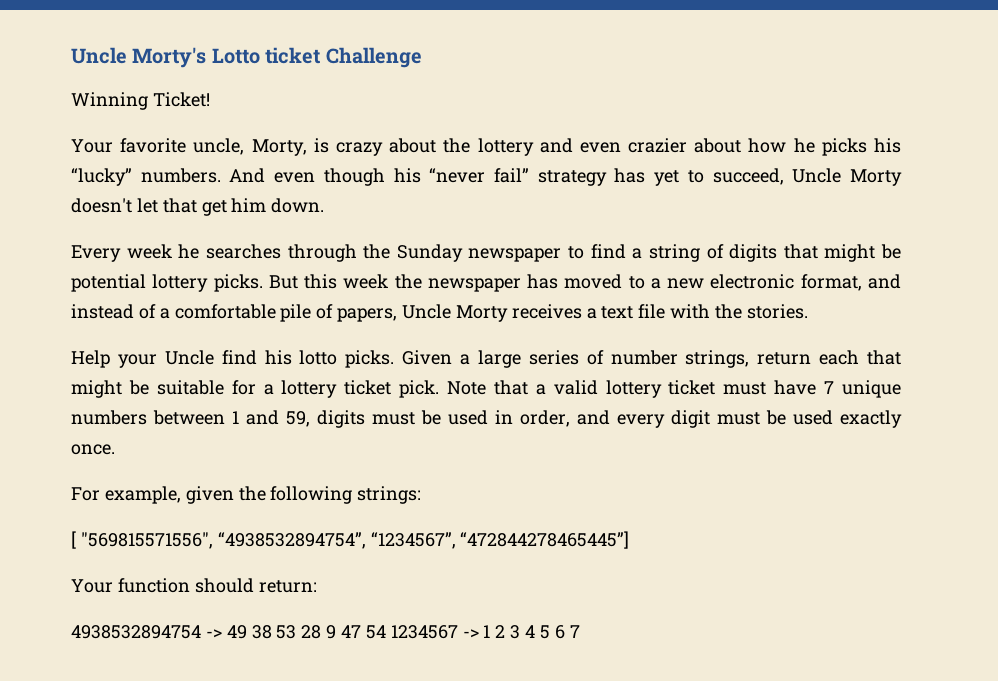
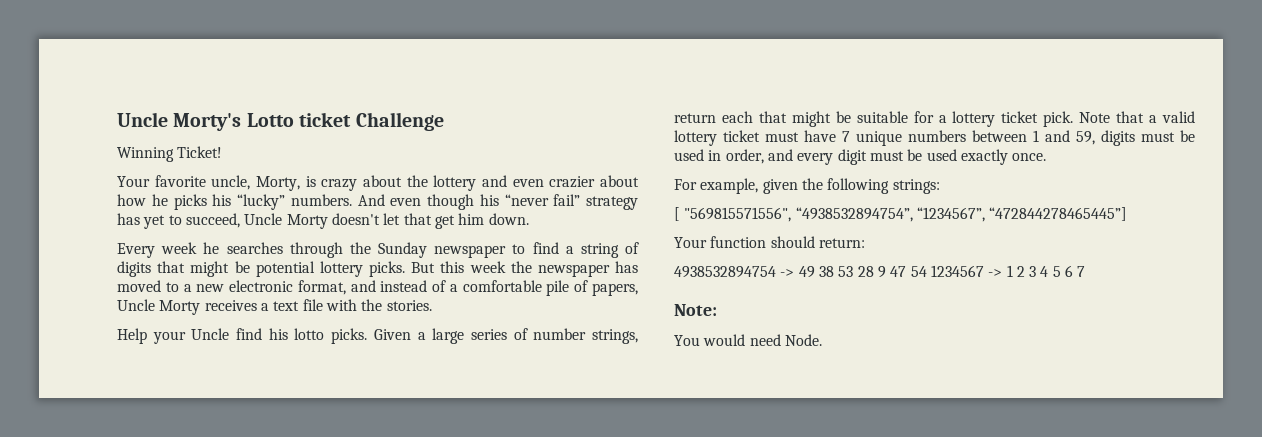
+ Note:
+ You would need Node.

